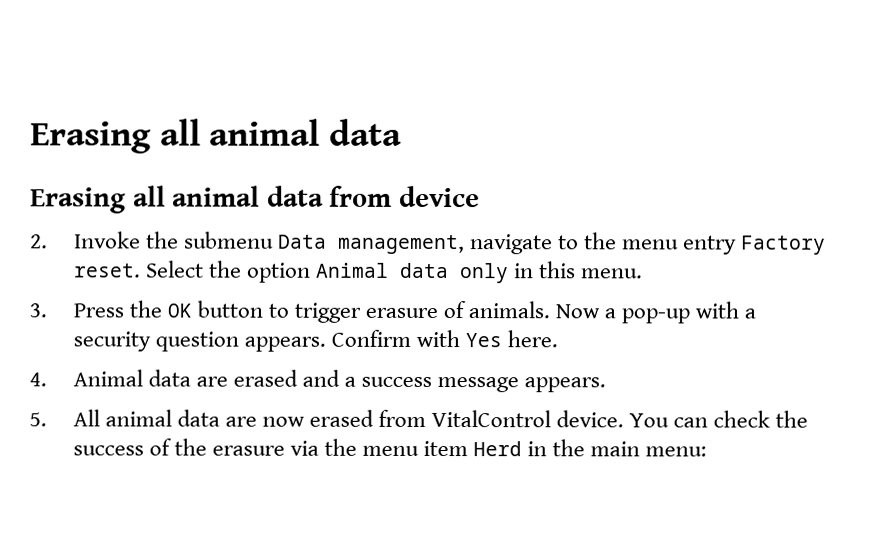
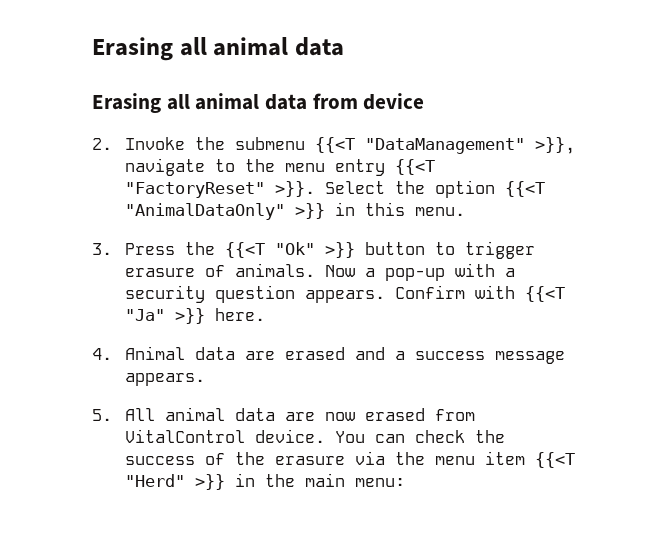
- 2. Invoke the submenu Data management, navigate to the menu entry Factory reset. Select the option Animal data only in this menu.
+ 2. Invoke the submenu {{<T "DataManagement" >}}, navigate to the menu entry {{<T "FactoryReset" >}}. Select the option {{<T "AnimalDataOnly" >}} in this menu.
- 3. Press the OK button to trigger erasure of animals.
+ 3. Press the {{<T "Ok" >}} button to trigger erasure of animals.
- Confirm with Yes here.
+ Confirm with {{<T "Ja" >}} here.
- You can check the success of the erasure via the menu item Herd in the main menu:
+ You can check the success of the erasure via the menu item {{<T "Herd" >}} in the main menu:

